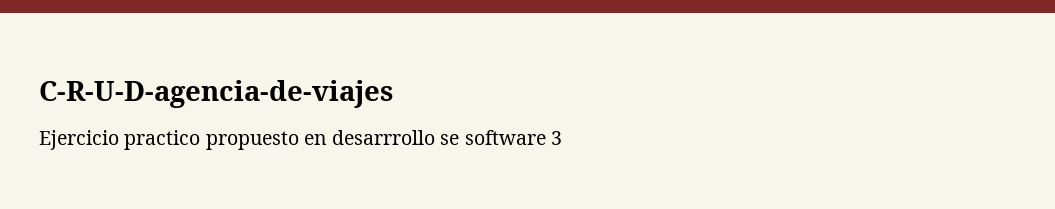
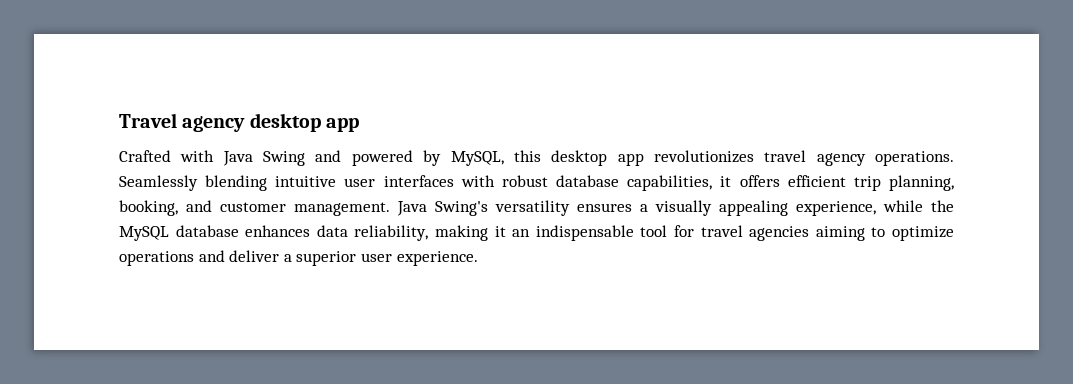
- C-R-U-D-agencia-de-viajes
- Ejercicio practico propuesto en desarrrollo se software 3
+ Travel agency desktop app
+ Crafted with Java Swing and powered by MySQL, this desktop app revolutionizes travel agency operations. Seamlessly blending intuitive user interfaces with robust database capabilities, it offers efficient trip planning, booking, and customer management. Java Swing's versatility ensures a visually appealing experience, while the MySQL database enhances data reliability, making it an indispensable tool for travel agencies aiming to optimize operations and deliver a superior user experience.

